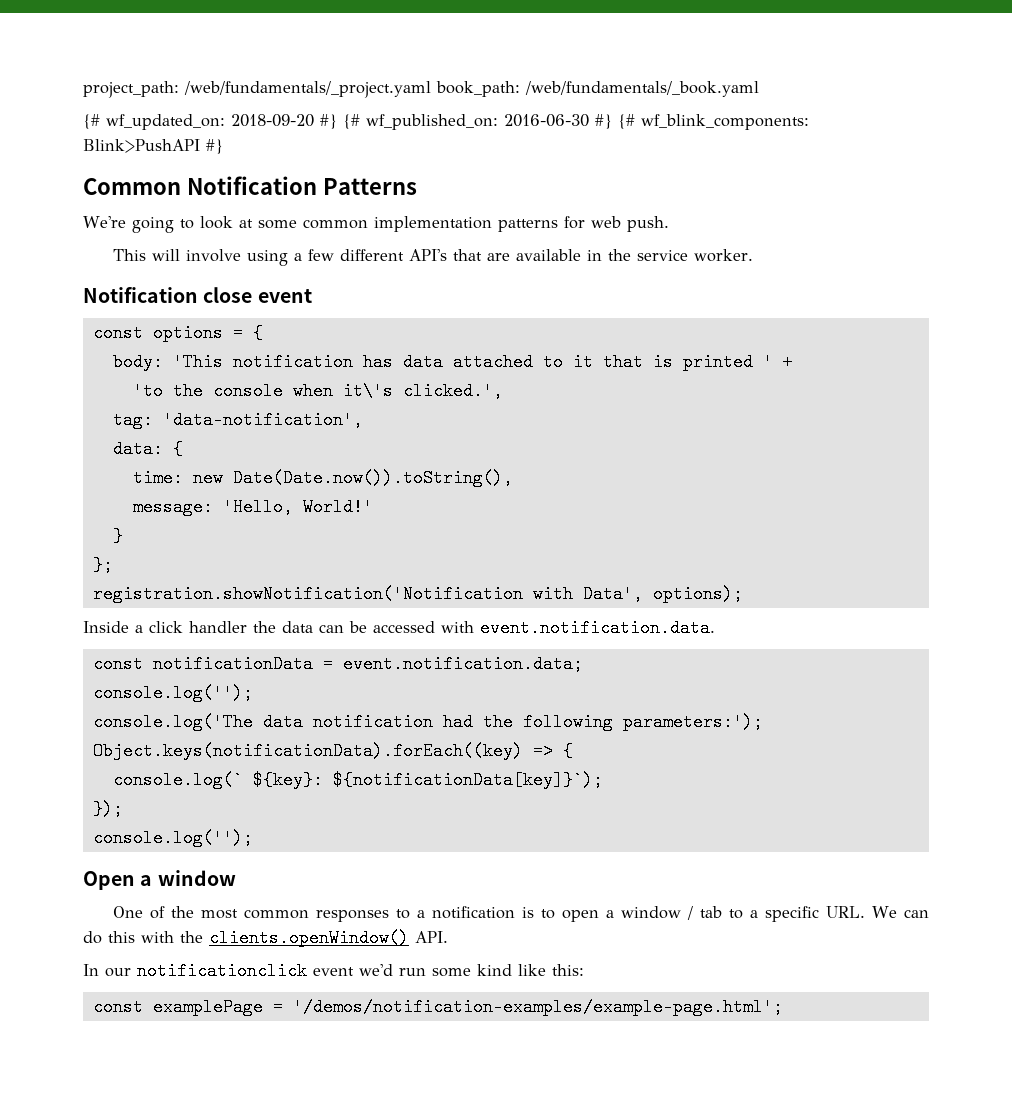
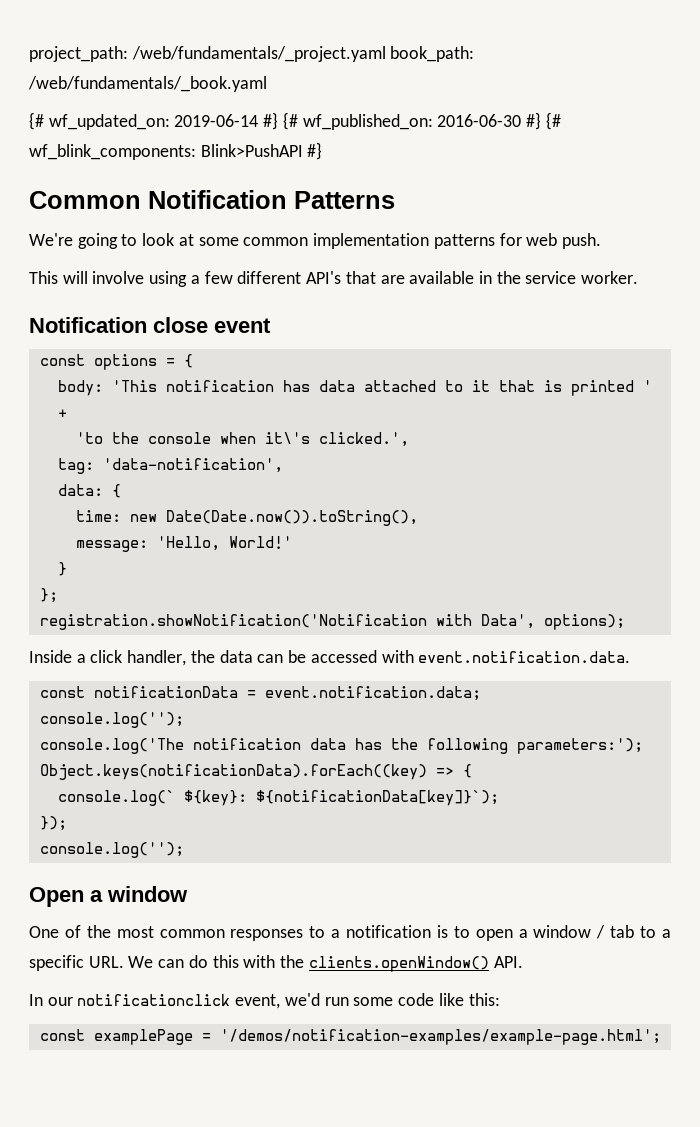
- {# wf_updated_on: 2018-09-20 #} {# wf_published_on: 2016-06-30 #} {# wf_blink_components: Blink>PushAPI #}
+ {# wf_updated_on: 2019-06-14 #} {# wf_published_on: 2016-06-30 #} {# wf_blink_components: Blink>PushAPI #}
- Inside a click handler the data can be accessed with event.notification.data.
+ Inside a click handler, the data can be accessed with event.notification.data.
- console.log('The data notification had the following parameters:');
+ console.log('The notification data has the following parameters:');
- In our notificationclick event we'd run some kind like this:
+ In our notificationclick event, we'd run some code like this:

